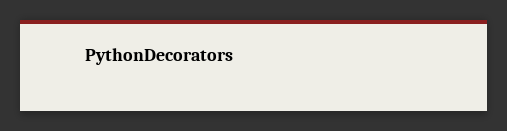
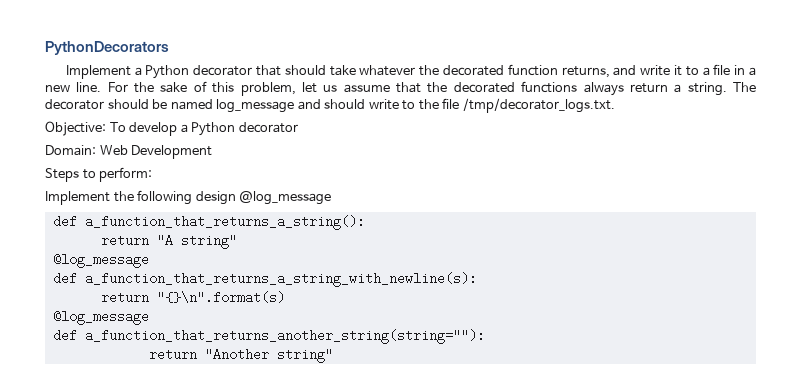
+ Implement a Python decorator that should take whatever the decorated function returns, and write it to a file in a new line. For the sake of this problem, let us assume that the decorated functions always return a string. The decorator should be named log_message and should write to the file /tmp/decorator_logs.txt.
+ Objective: To develop a Python decorator
+ Domain: Web Development
+ Steps to perform:
+ Implement the following design @log_message
+ def a_function_that_returns_a_string():
+ return "A string"
+ @log_message
+ def a_function_that_returns_a_string_with_newline(s):
+ return "{}\n".format(s)
+ @log_message
+ def a_function_that_returns_another_string(string=""):
+ return "Another string"

